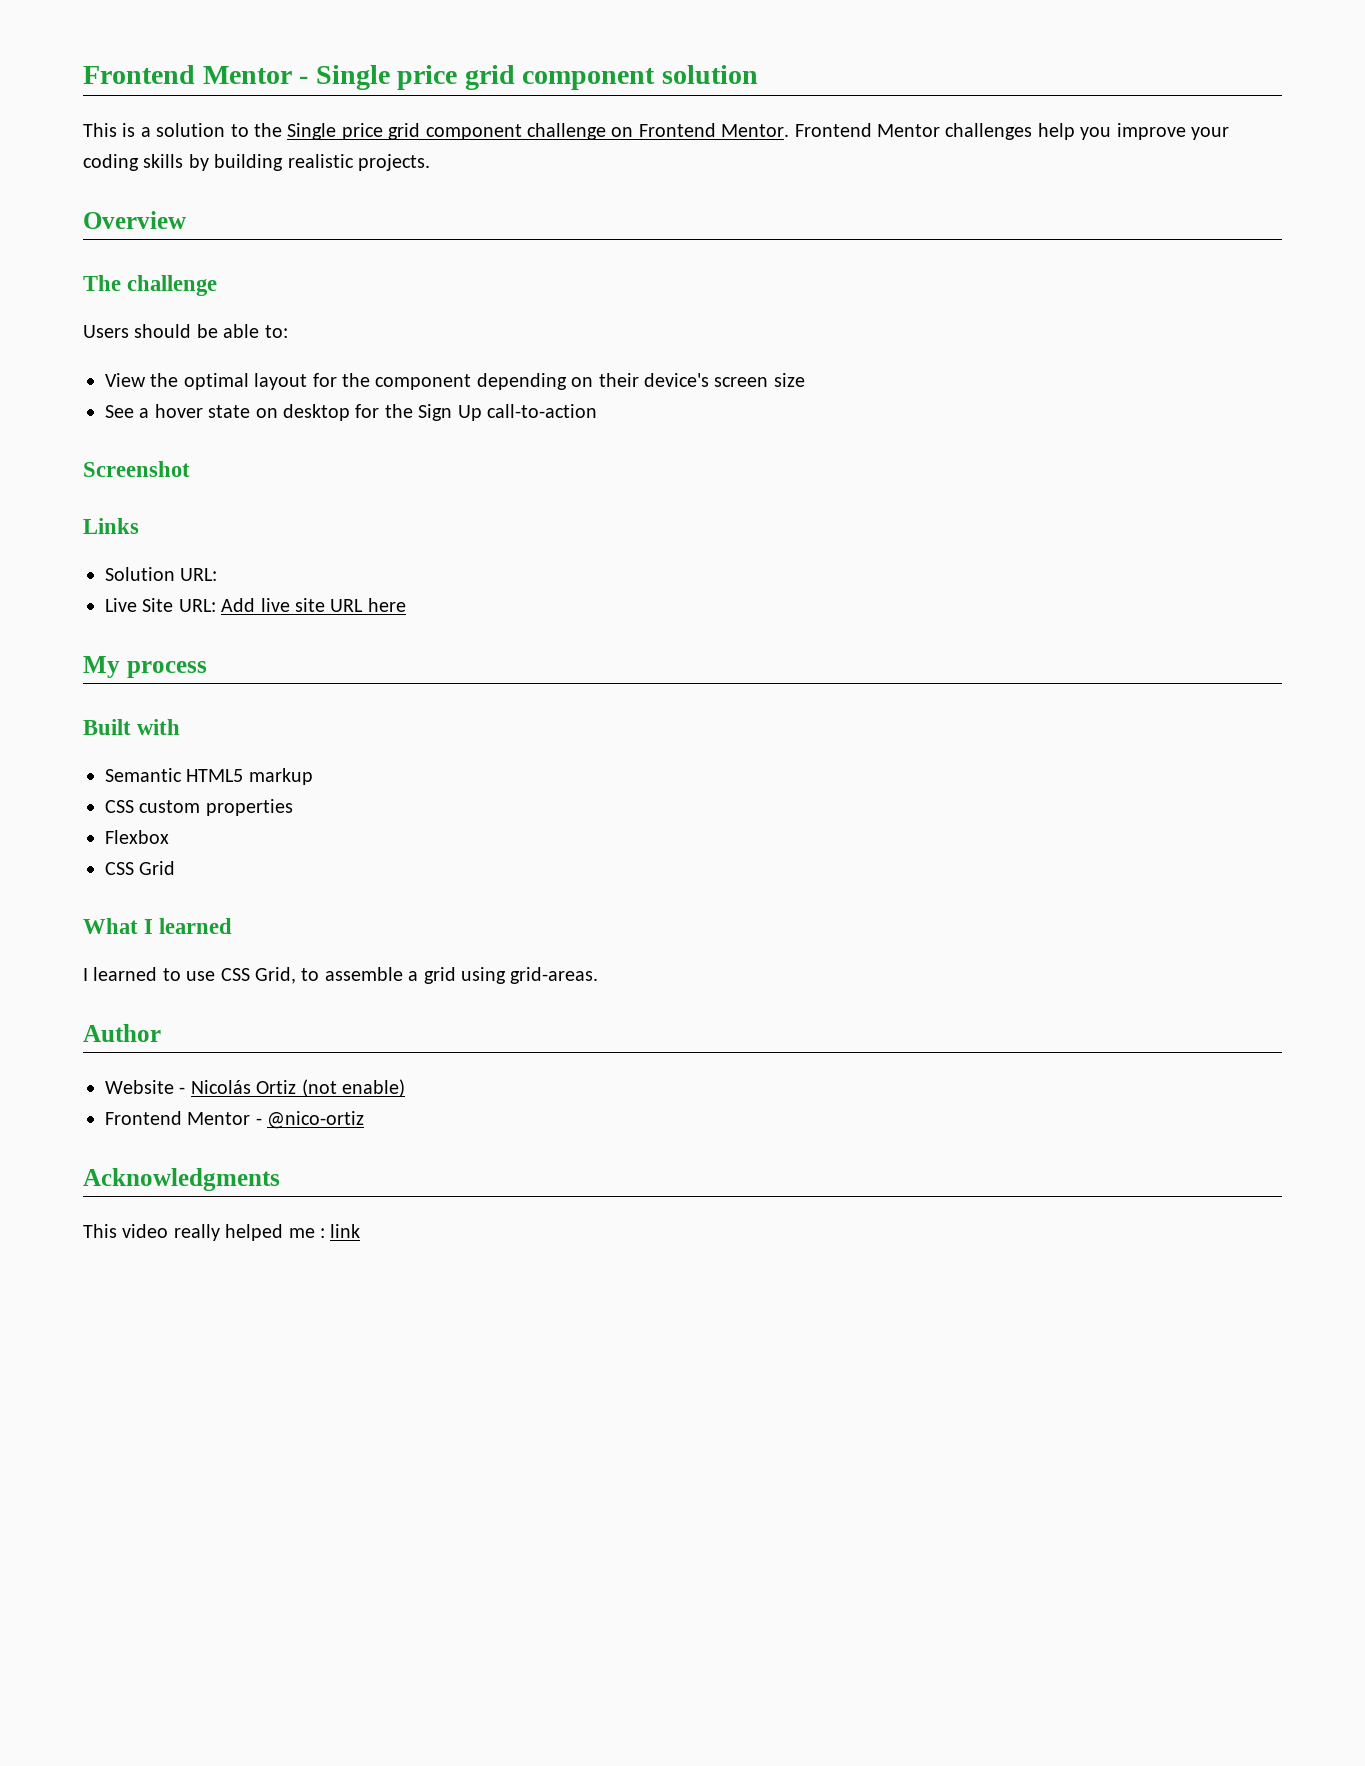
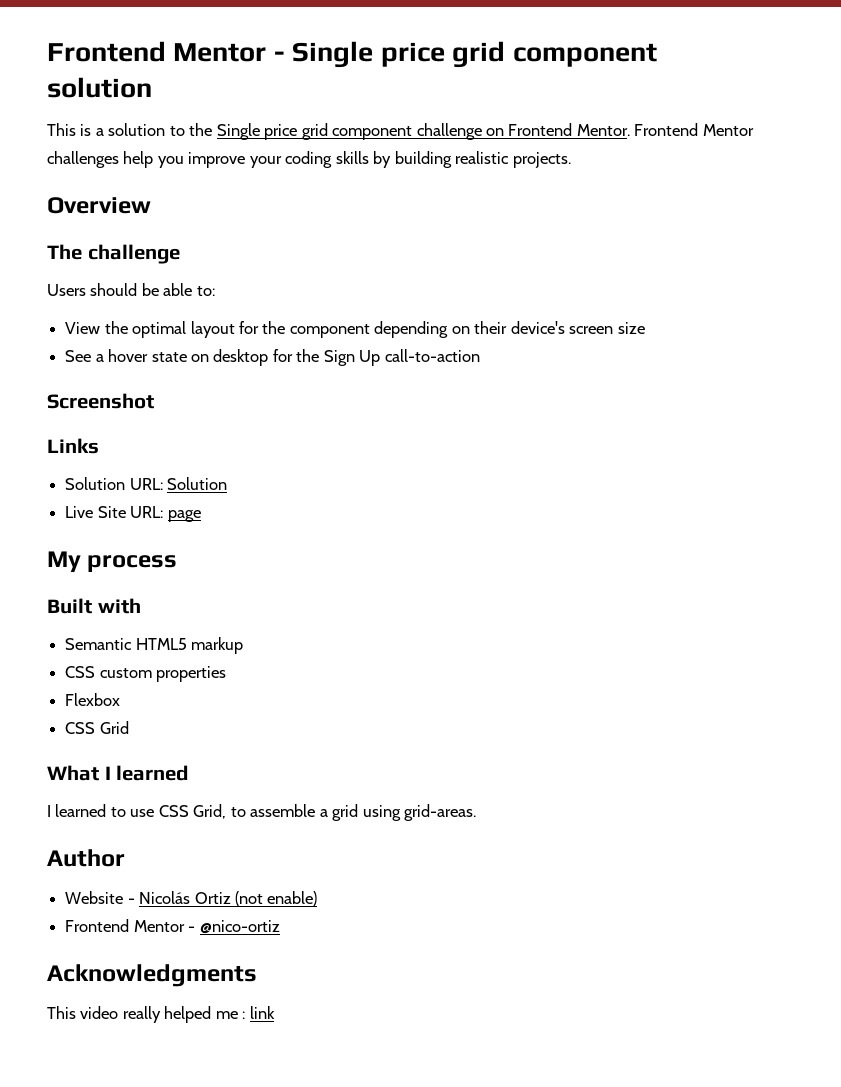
- Solution URL:
+ Solution URL: Solution
- Live Site URL: Add live site URL here
+ Live Site URL: page

